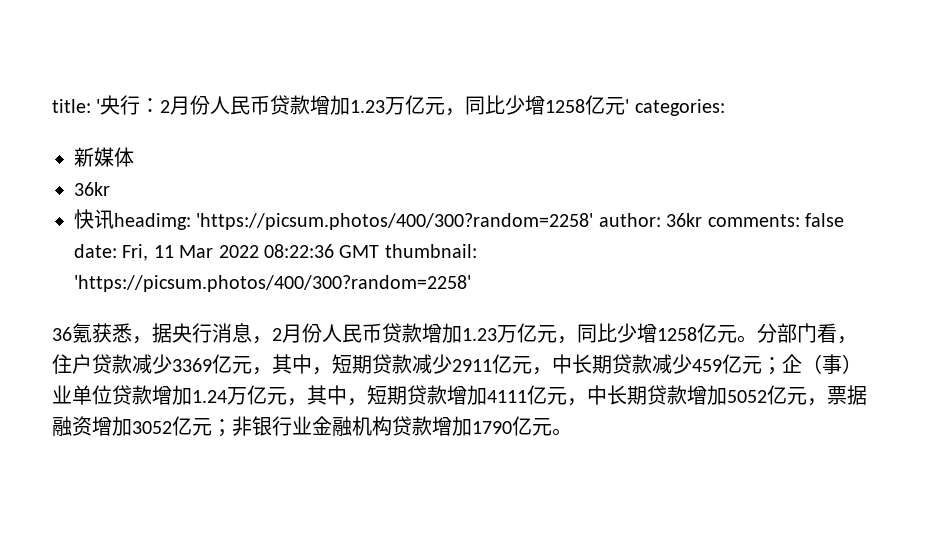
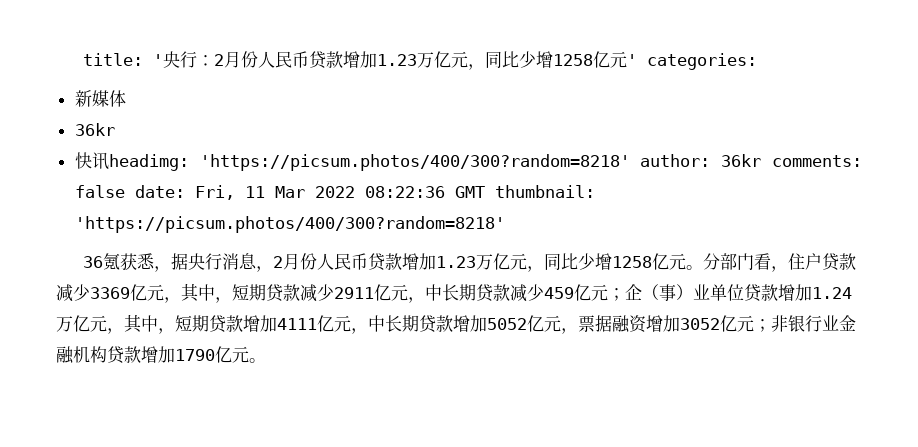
- 快讯headimg: 'https://picsum.photos/400/300?random=2258' author: 36kr comments: false date: Fri, 11 Mar 2022 08:22:36 GMT thumbnail: 'https://picsum.photos/400/300?random=2258'
+ 快讯headimg: 'https://picsum.photos/400/300?random=8218' author: 36kr comments: false date: Fri, 11 Mar 2022 08:22:36 GMT thumbnail: 'https://picsum.photos/400/300?random=8218'

